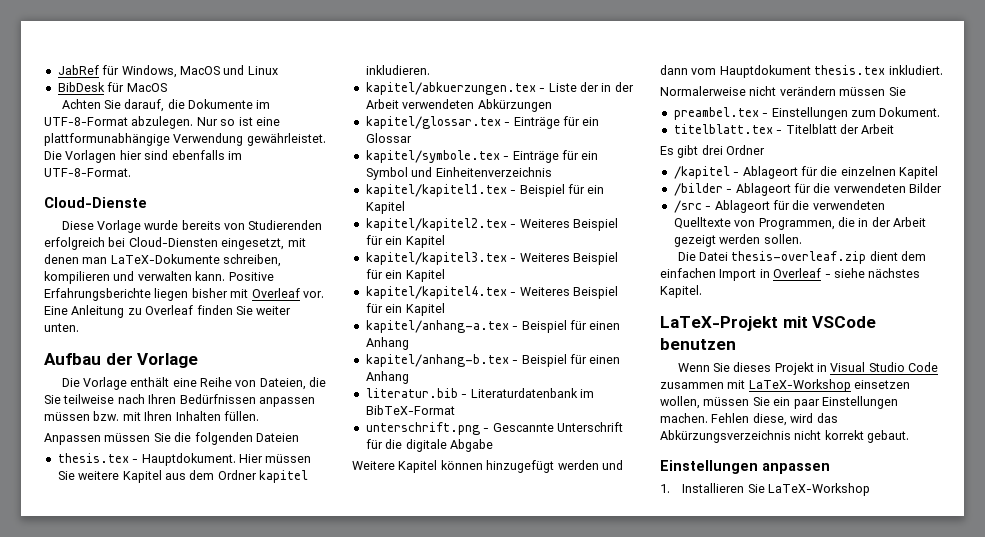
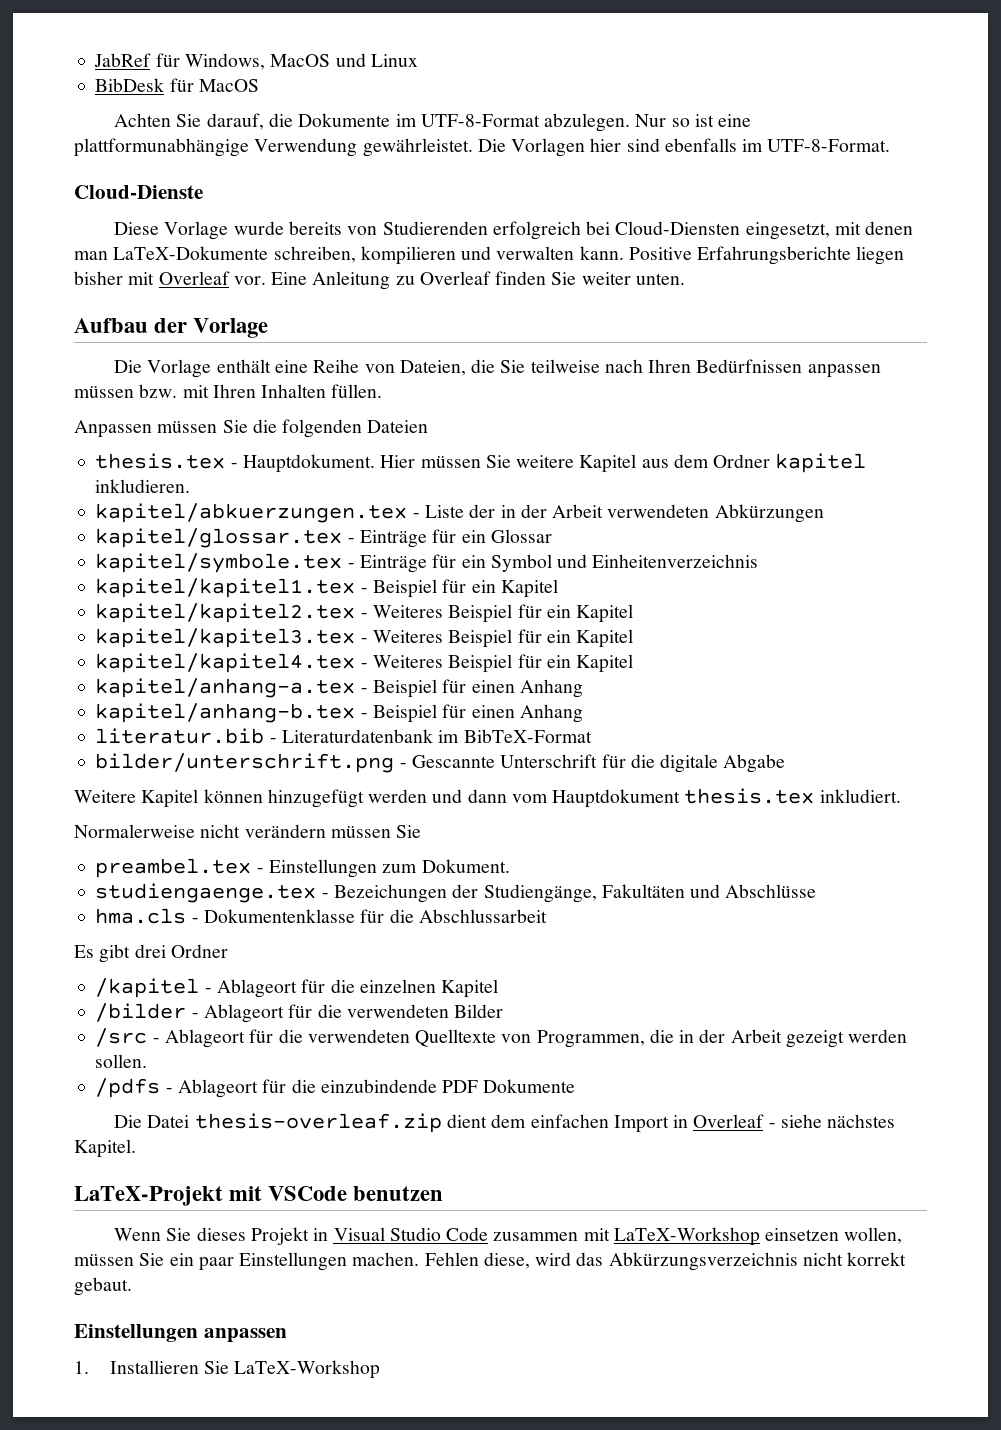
- unterschrift.png - Gescannte Unterschrift für die digitale Abgabe
+ bilder/unterschrift.png - Gescannte Unterschrift für die digitale Abgabe
- titelblatt.tex - Titelblatt der Arbeit
+ studiengaenge.tex - Bezeichungen der Studiengänge, Fakultäten und Abschlüsse
+ hma.cls - Dokumentenklasse für die Abschlussarbeit
+ /pdfs - Ablageort für die einzubindende PDF Dokumente

